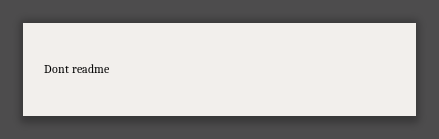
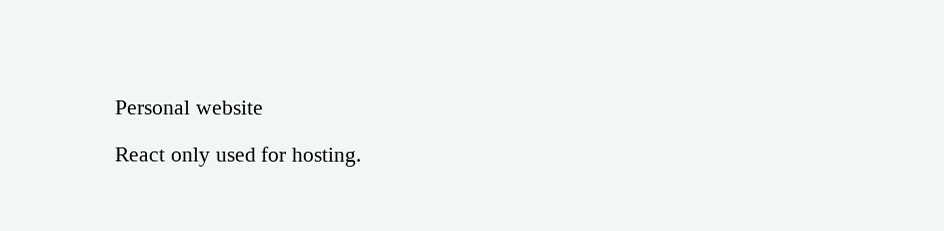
- Dont readme
+ Personal website
+ React only used for hosting.

